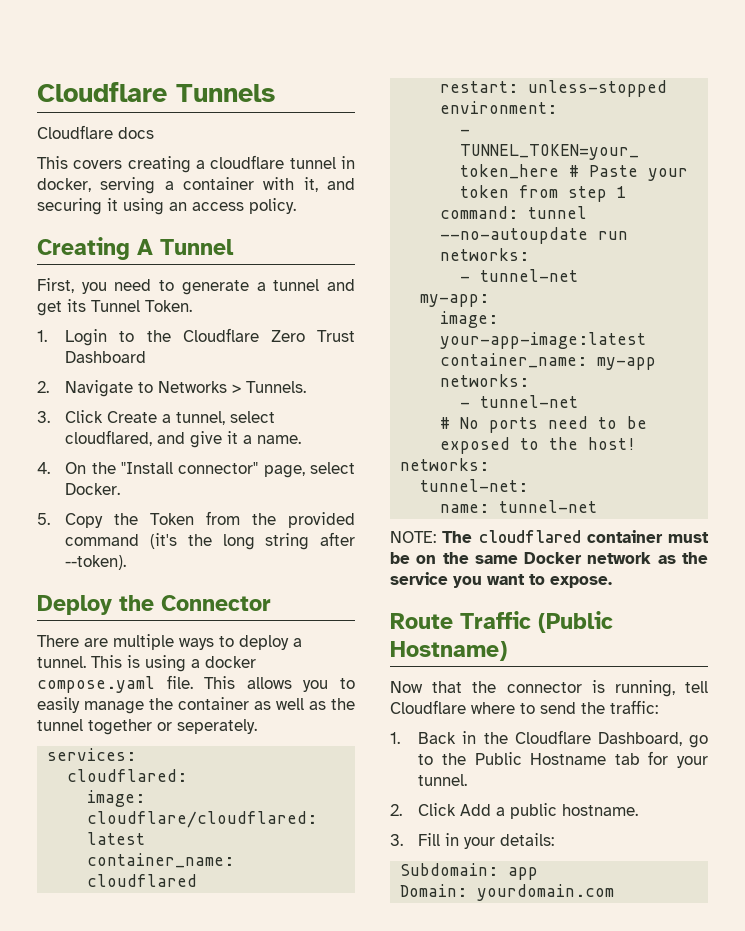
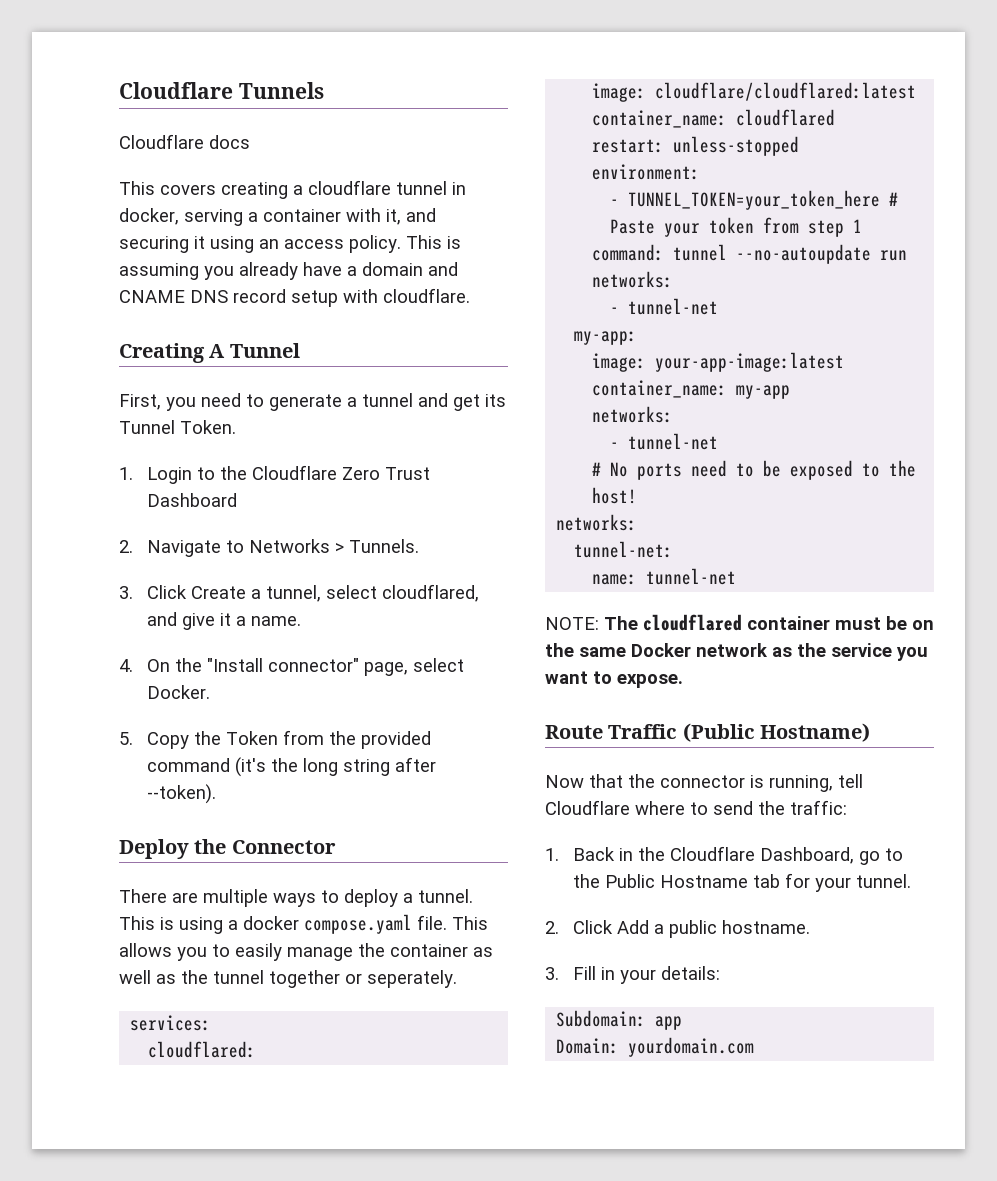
+ This is assuming you already have a domain and CNAME DNS record setup with cloudflare.

